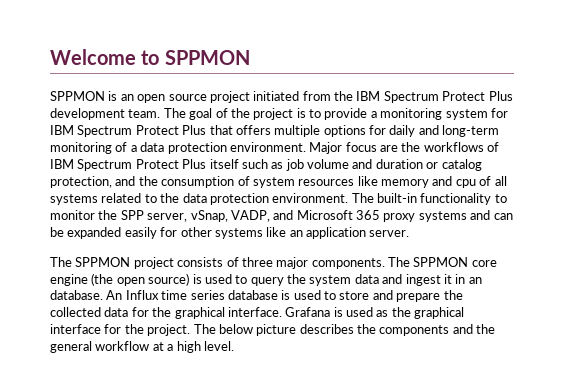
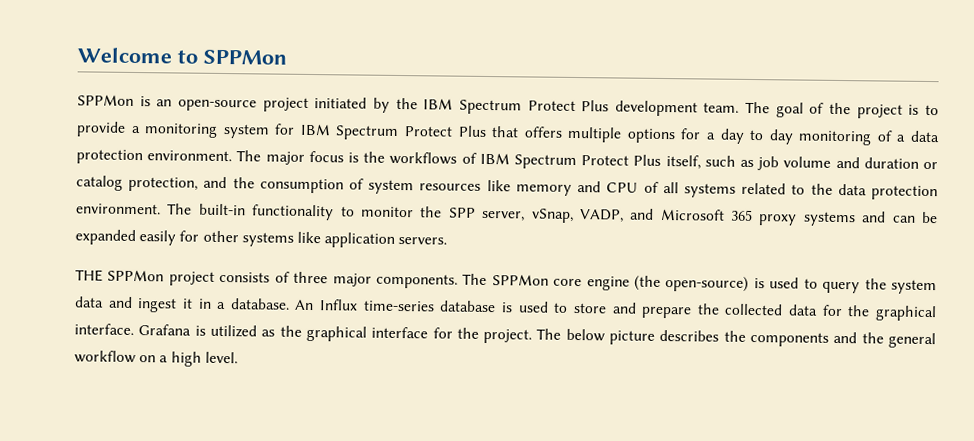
- Welcome to SPPMON
- SPPMON is an open source project initiated from the IBM Spectrum Protect Plus development team.
+ Welcome to SPPMon
+ SPPMon is an open-source project initiated by the IBM Spectrum Protect Plus development team.
- The goal of the project is to provide a monitoring system for IBM Spectrum Protect Plus that offers multiple options for daily and long-term monitoring of a data protection environment.
+ The goal of the project is to provide a monitoring system for IBM Spectrum Protect Plus that offers multiple options for a day to day monitoring of a data protection environment.
- Major focus are the workflows of IBM Spectrum Protect Plus itself such as job volume and duration or catalog protection, and the consumption of system resources like memory and cpu of all systems related to the data protection environment.
+ The major focus is the workflows of IBM Spectrum Protect Plus itself, such as job volume and duration or catalog protection, and the consumption of system resources like memory and CPU of all systems related to the data protection environment.
- The built-in functionality to monitor the SPP server, vSnap, VADP, and Microsoft 365 proxy systems and can be expanded easily for other systems like an application server.
- The SPPMON project consists of three major components.
+ The built-in functionality to monitor the SPP server, vSnap, VADP, and Microsoft 365 proxy systems and can be expanded easily for other systems like application servers.
+ THE SPPMon project consists of three major components.
- The SPPMON core engine (the open source) is used to query the system data and ingest it in an database.
+ The SPPMon core engine (the open-source) is used to query the system data and ingest it in a database.
- An Influx time series database is used to store and prepare the collected data for the graphical interface.
+ An Influx time-series database is used to store and prepare the collected data for the graphical interface.
- Grafana is used as the graphical interface for the project.
+ Grafana is utilized as the graphical interface for the project.
- The below picture describes the components and the general workflow at a high level.
+ The below picture describes the components and the general workflow on a high level.

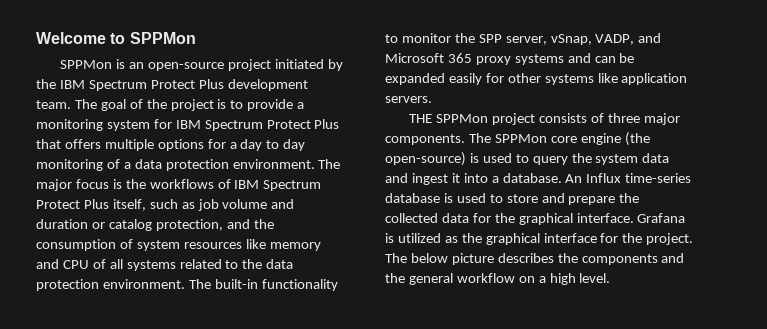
- The SPPMon core engine (the open-source) is used to query the system data and ingest it in a database.
+ The SPPMon core engine (the open-source) is used to query the system data and ingest it into a database.

